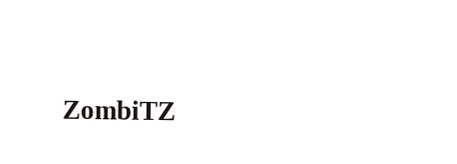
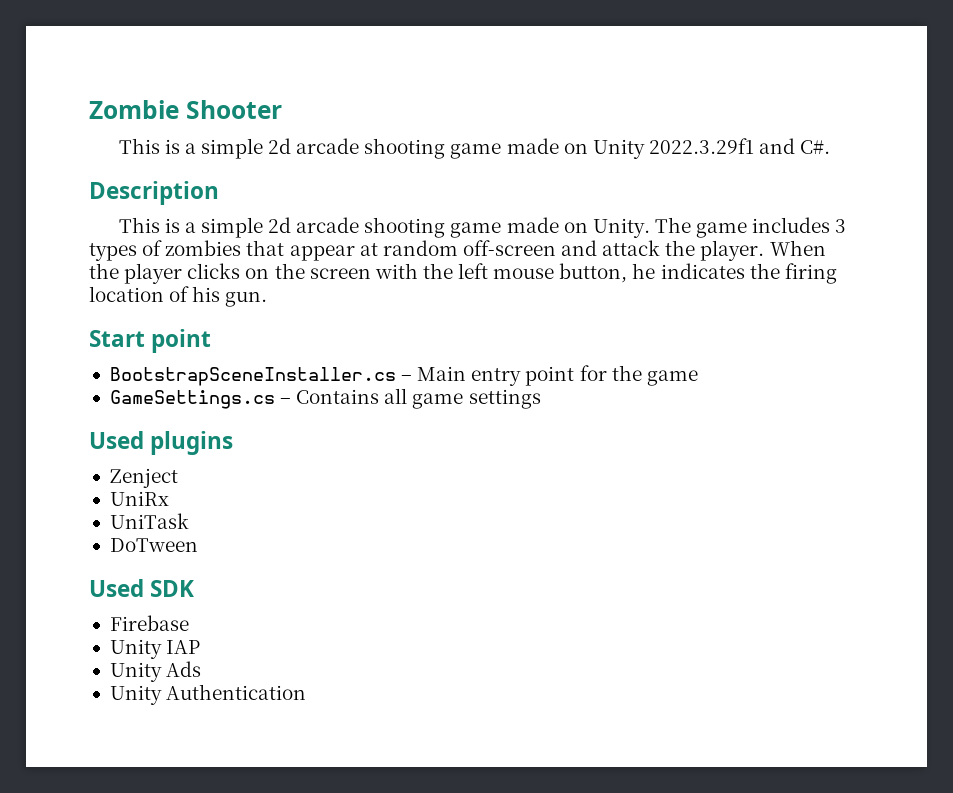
- ZombiTZ
+ Zombie Shooter
+ This is a simple 2d arcade shooting game made on Unity 2022.3.29f1 and C#.
+ Description
+ This is a simple 2d arcade shooting game made on Unity. The game includes 3 types of zombies that appear at random off-screen and attack the player. When the player clicks on the screen with the left mouse button, he indicates the firing location of his gun.
+ Start point
+ BootstrapSceneInstaller.cs – Main entry point for the game
+ GameSettings.cs – Contains all game settings
+ Used plugins
+ Zenject
+ UniRx
+ UniTask
+ DoTween
+ Used SDK
+ Firebase
+ Unity IAP
+ Unity Ads
+ Unity Authentication

